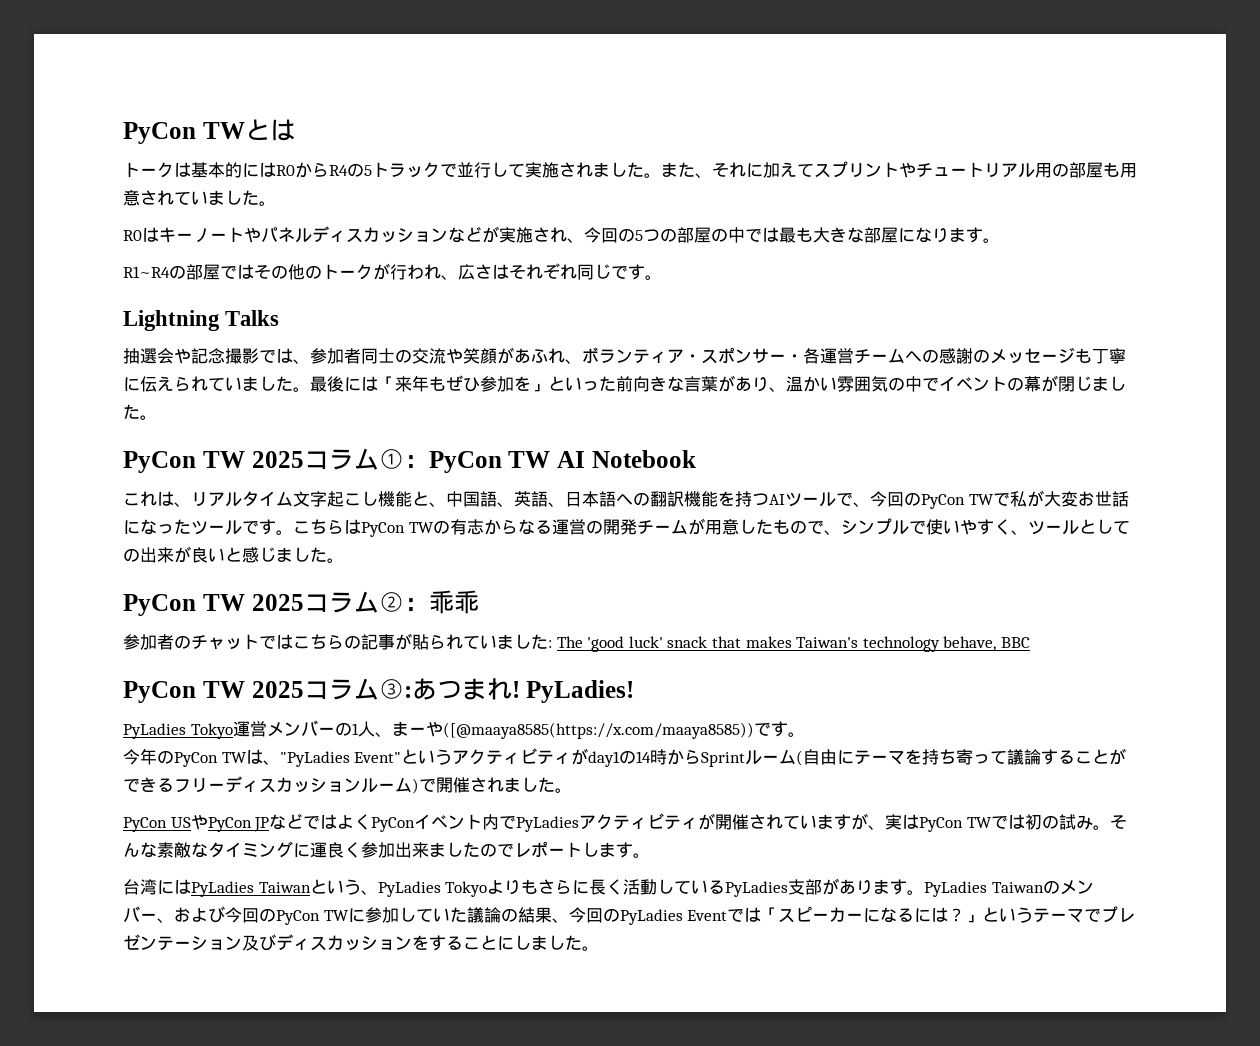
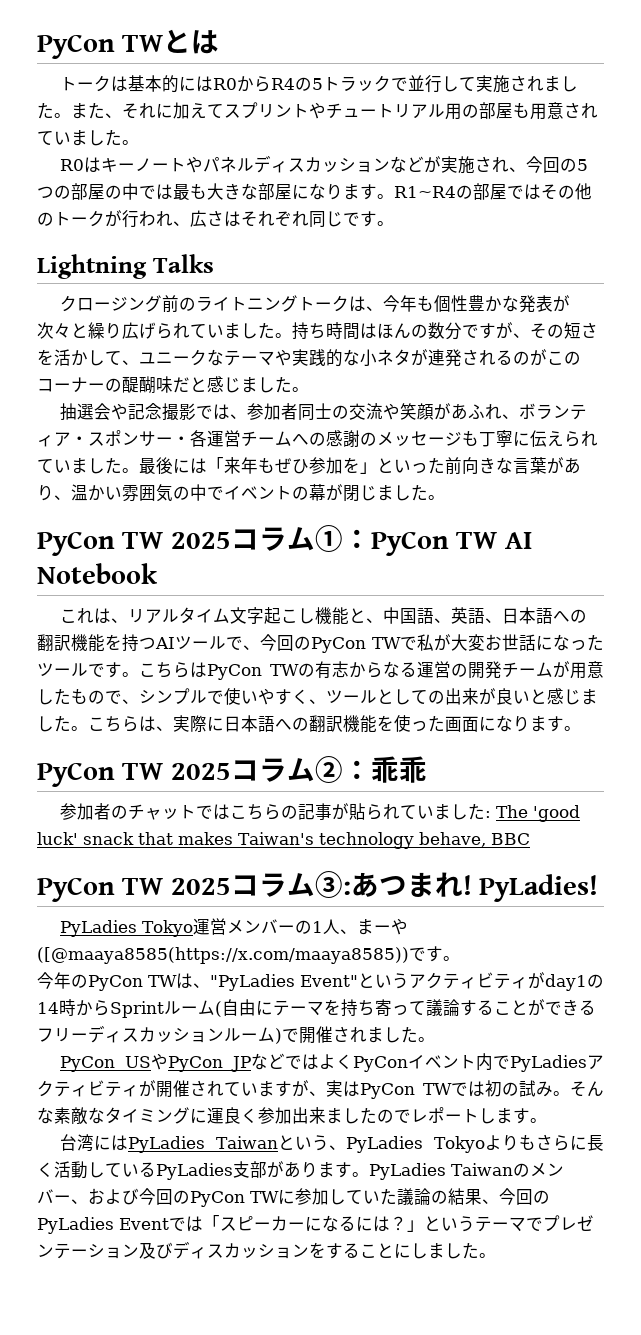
- R0はキーノートやパネルディスカッションなどが実施され、今回の5つの部屋の中では最も大きな部屋になります。
- R1~R4の部屋ではその他のトークが行われ、広さはそれぞれ同じです。
+ R0はキーノートやパネルディスカッションなどが実施され、今回の5つの部屋の中では最も大きな部屋になります。R1~R4の部屋ではその他のトークが行われ、広さはそれぞれ同じです。
+ クロージング前のライトニングトークは、今年も個性豊かな発表が次々と繰り広げられていました。持ち時間はほんの数分ですが、その短さを活かして、ユニークなテーマや実践的な小ネタが連発されるのがこのコーナーの醍醐味だと感じました。
+ こちらは、実際に日本語への翻訳機能を使った画面になります。

